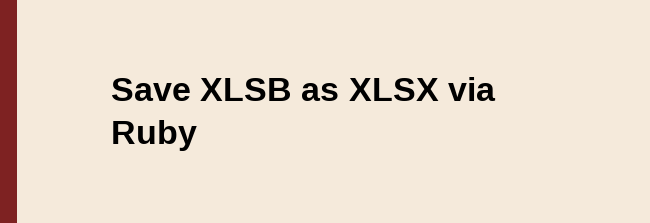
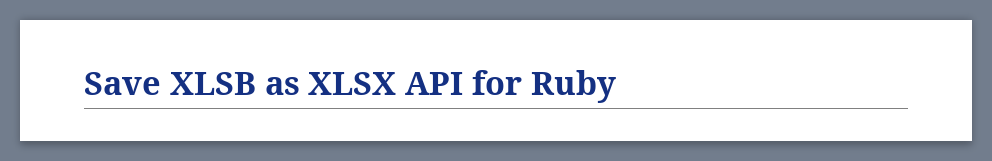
- Save XLSB as XLSX via Ruby
+ Save XLSB as XLSX API for Ruby

